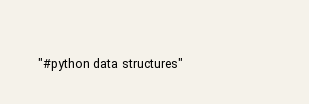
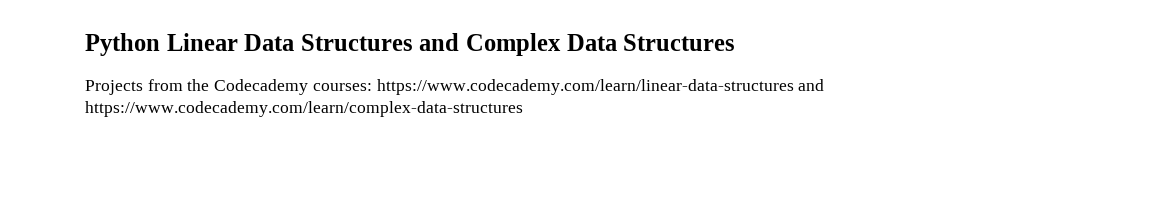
- "#python data structures"
+ Python Linear Data Structures and Complex Data Structures
+ Projects from the Codecademy courses: https://www.codecademy.com/learn/linear-data-structures and https://www.codecademy.com/learn/complex-data-structures

